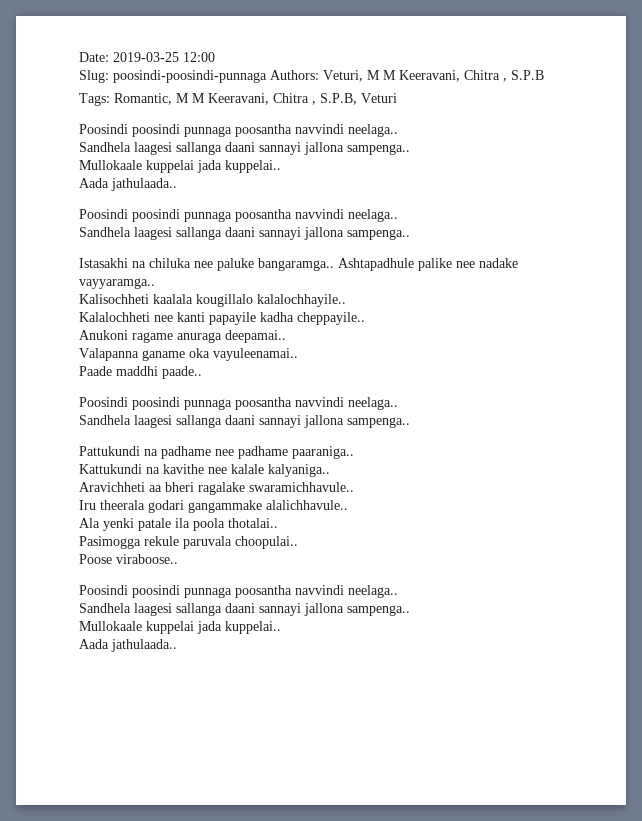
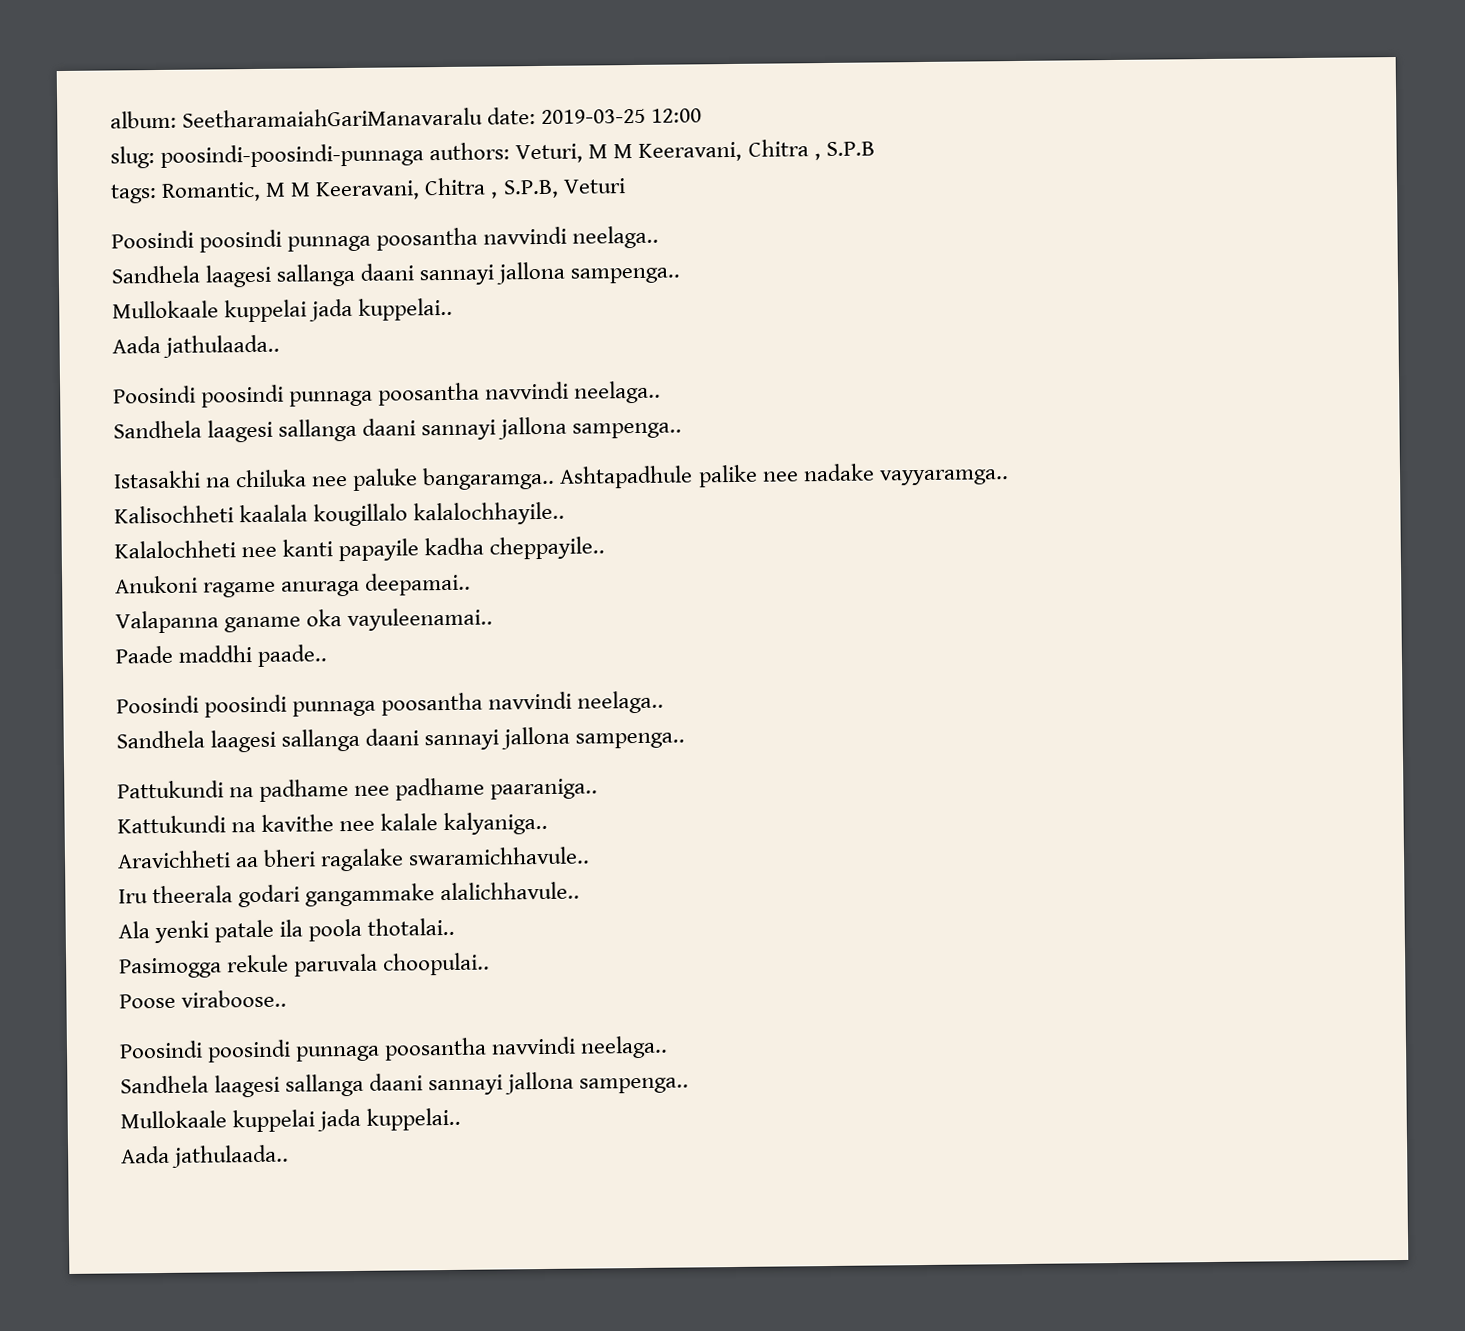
- Date: 2019-03-25 12:00
+ album: SeetharamaiahGariManavaralu date: 2019-03-25 12:00
- Slug: poosindi-poosindi-punnaga Authors: Veturi, M M Keeravani, Chitra , S.P.B
+ slug: poosindi-poosindi-punnaga authors: Veturi, M M Keeravani, Chitra , S.P.B
- Tags: Romantic, M M Keeravani, Chitra , S.P.B, Veturi
+ tags: Romantic, M M Keeravani, Chitra , S.P.B, Veturi

